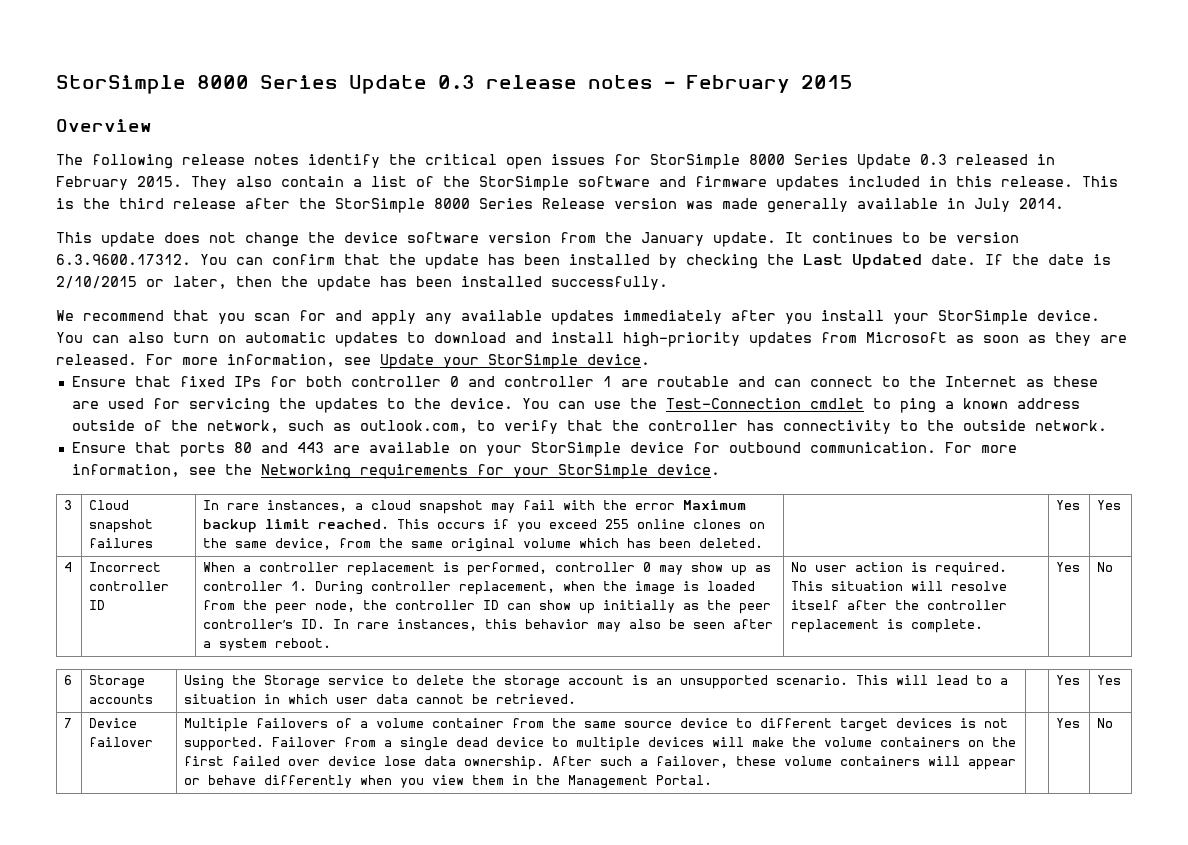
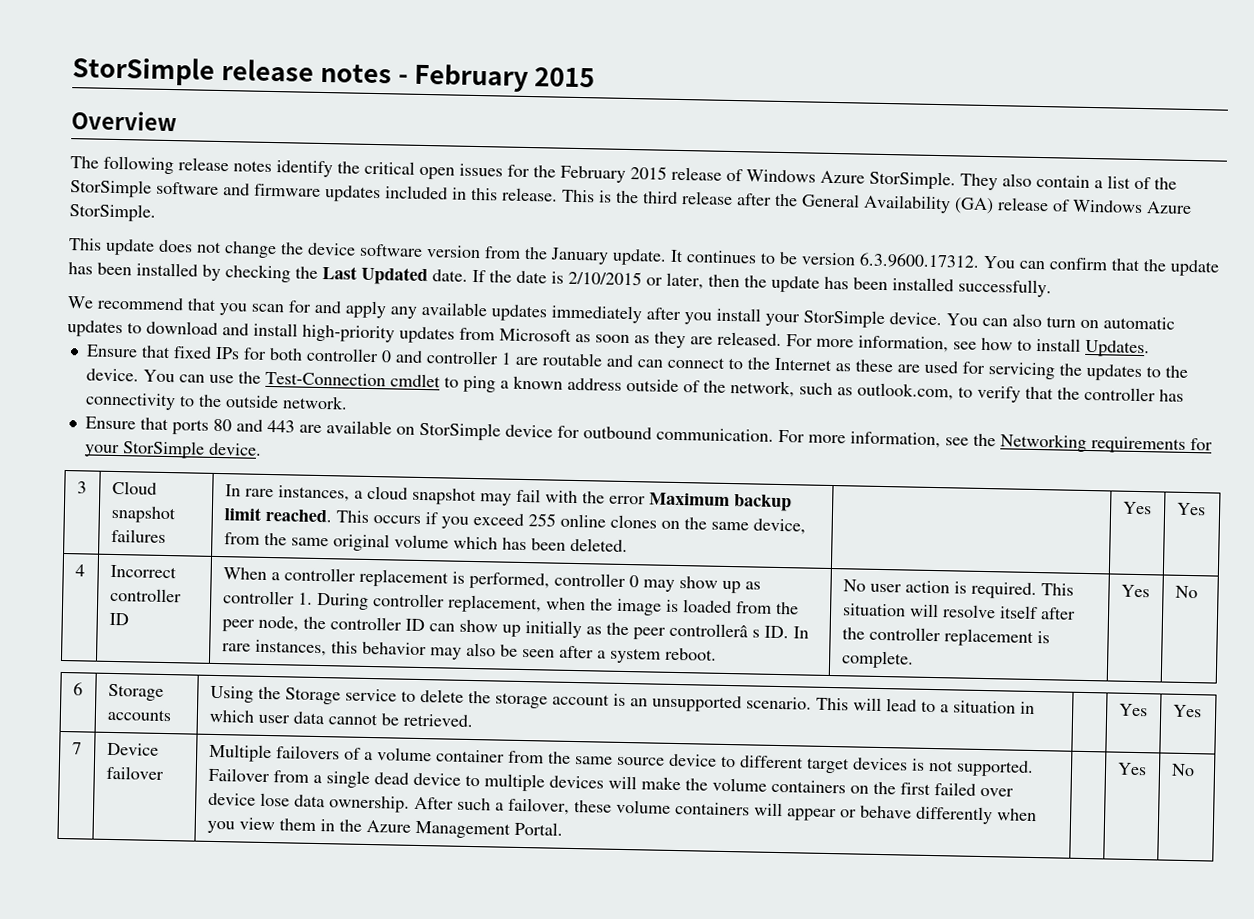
- StorSimple 8000 Series Update 0.3 release notes - February 2015
+ StorSimple release notes - February 2015
- The following release notes identify the critical open issues for StorSimple 8000 Series Update 0.3 released in February 2015.
+ The following release notes identify the critical open issues for the February 2015 release of Windows Azure StorSimple.
- This is the third release after the StorSimple 8000 Series Release version was made generally available in July 2014.
+ This is the third release after the General Availability (GA) release of Windows Azure StorSimple.
- For more information, see Update your StorSimple device.
+ For more information, see how to install Updates.
- Ensure that ports 80 and 443 are available on your StorSimple device for outbound communication.
+ Ensure that ports 80 and 443 are available on StorSimple device for outbound communication.
- When a controller replacement is performed, controller 0 may show up as controller 1. During controller replacement, when the image is loaded from the peer node, the controller ID can show up initially as the peer controller’s ID. In rare instances, this behavior may also be seen after a system reboot.
+ When a controller replacement is performed, controller 0 may show up as controller 1. During controller replacement, when the image is loaded from the peer node, the controller ID can show up initially as the peer controllerâ s ID. In rare instances, this behavior may also be seen after a system reboot.
- After such a failover, these volume containers will appear or behave differently when you view them in the Management Portal.
+ After such a failover, these volume containers will appear or behave differently when you view them in the Azure Management Portal.

